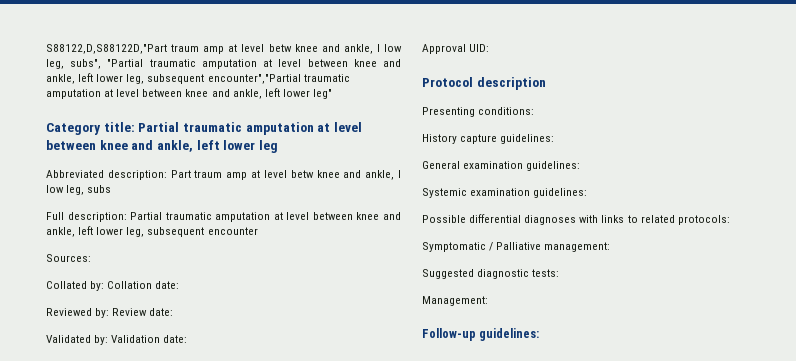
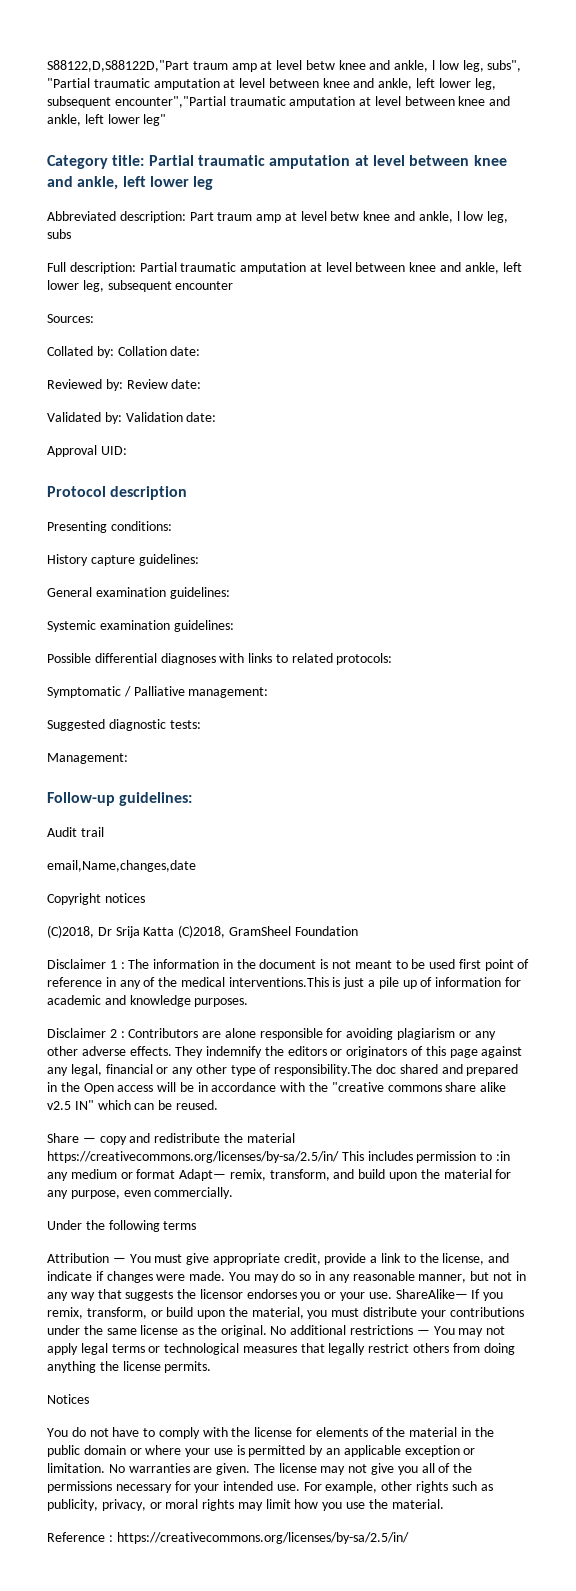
+ Audit trail
+ email,Name,changes,date
+ Copyright notices
+ (C)2018, Dr Srija Katta (C)2018, GramSheel Foundation
+ Disclaimer 1 : The information in the document is not meant to be used first point of reference in any of the medical interventions.This is just a pile up of information for academic and knowledge purposes.
+ Disclaimer 2 : Contributors are alone responsible for avoiding plagiarism or any other adverse effects. They indemnify the editors or originators of this page against any legal, financial or any other type of responsibility.The doc shared and prepared in the Open access will be in accordance with the "creative commons share alike v2.5 IN" which can be reused.
+ Share — copy and redistribute the material https://creativecommons.org/licenses/by-sa/2.5/in/ This includes permission to :in any medium or format Adapt— remix, transform, and build upon the material for any purpose, even commercially.
+ Under the following terms
+ Attribution — You must give appropriate credit, provide a link to the license, and indicate if changes were made. You may do so in any reasonable manner, but not in any way that suggests the licensor endorses you or your use. ShareAlike— If you remix, transform, or build upon the material, you must distribute your contributions under the same license as the original. No additional restrictions — You may not apply legal terms or technological measures that legally restrict others from doing anything the license permits.
+ Notices
+ You do not have to comply with the license for elements of the material in the public domain or where your use is permitted by an applicable exception or limitation. No warranties are given. The license may not give you all of the permissions necessary for your intended use. For example, other rights such as publicity, privacy, or moral rights may limit how you use the material.
+ Reference : https://creativecommons.org/licenses/by-sa/2.5/in/

